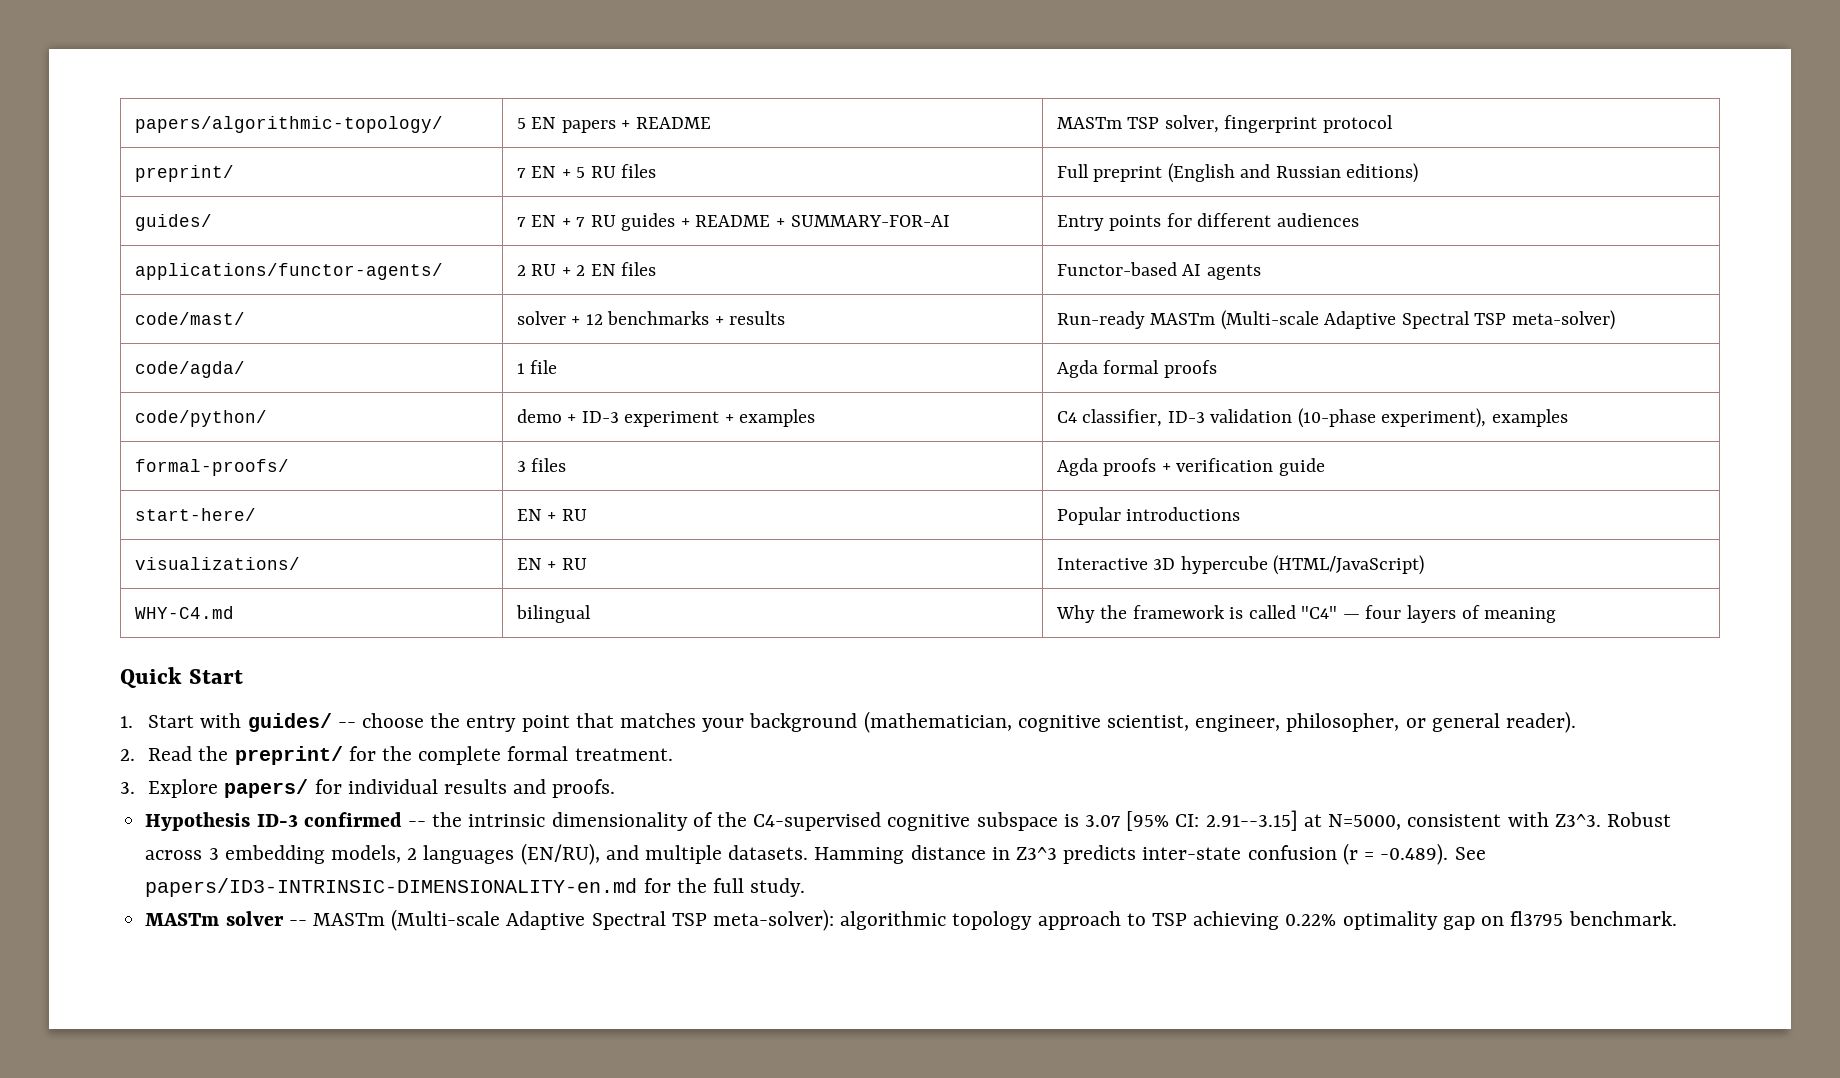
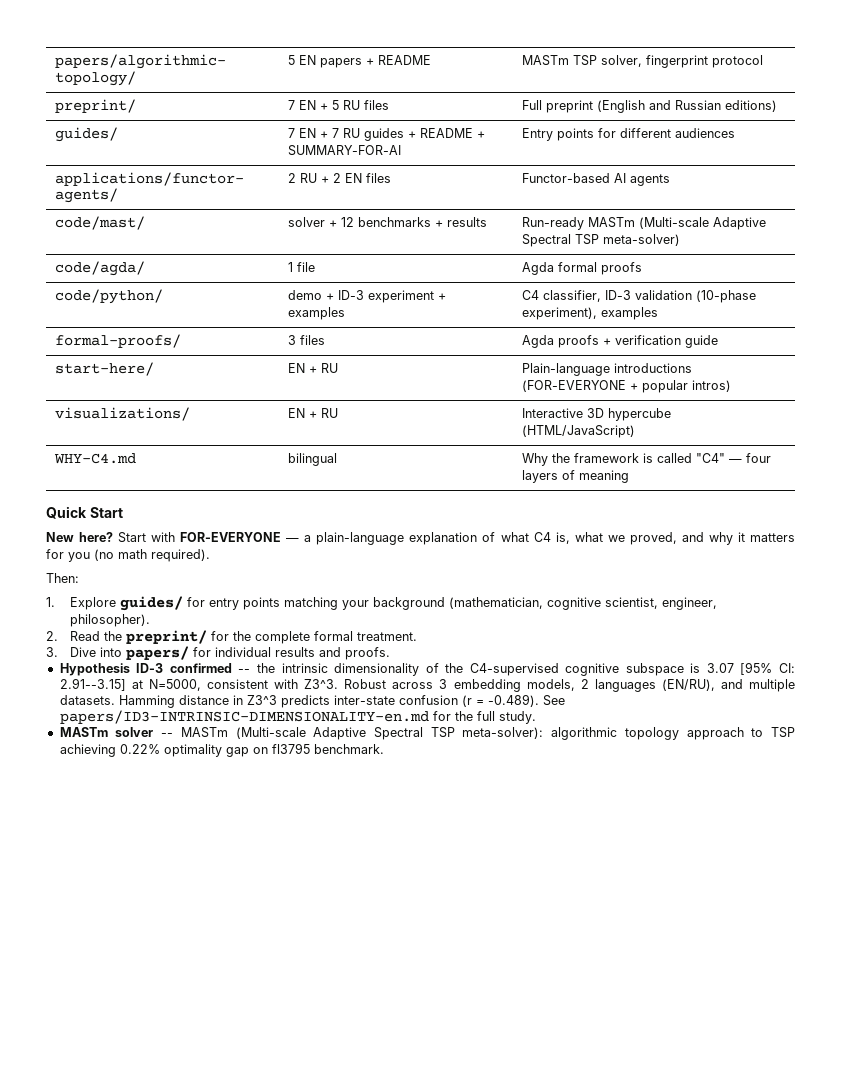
- start-here/ | EN + RU | Popular introductions
+ start-here/ | EN + RU | Plain-language introductions (FOR-EVERYONE + popular intros)
- 1. Start with guides/ -- choose the entry point that matches your background (mathematician, cognitive scientist, engineer, philosopher, or general reader).
+ New here? Start with FOR-EVERYONE — a plain-language explanation of what C4 is, what we proved, and why it matters for you (no math required).
+ Then:
+ 1. Explore guides/ for entry points matching your background (mathematician, cognitive scientist, engineer, philosopher).
- 3. Explore papers/ for individual results and proofs.
+ 3. Dive into papers/ for individual results and proofs.

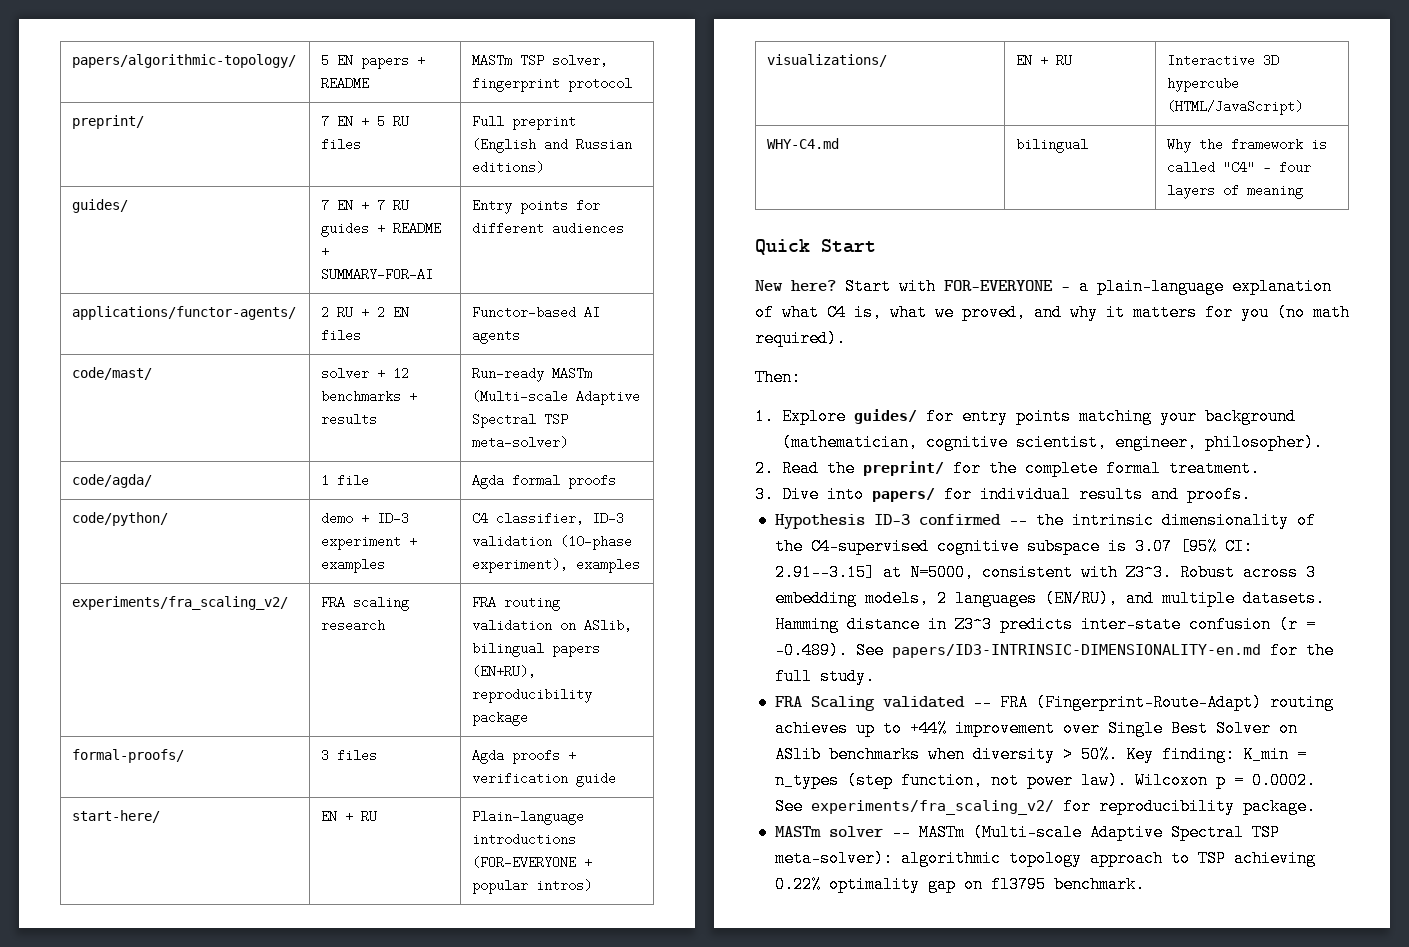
+ experiments/fra_scaling_v2/ | FRA scaling research | FRA routing validation on ASlib, bilingual papers (EN+RU), reproducibility package
+ FRA Scaling validated -- FRA (Fingerprint-Route-Adapt) routing achieves up to +44% improvement over Single Best Solver on ASlib benchmarks when diversity > 50%. Key finding: K_min = n_types (step function, not power law). Wilcoxon p = 0.0002. See experiments/fra_scaling_v2/ for reproducibility package.

